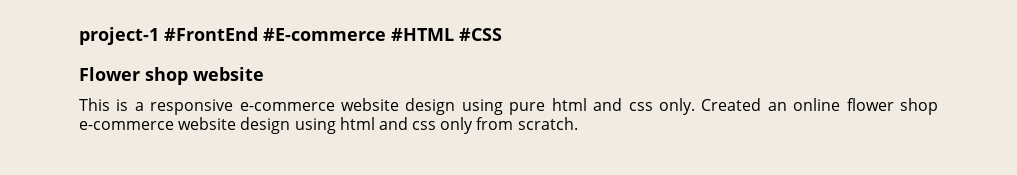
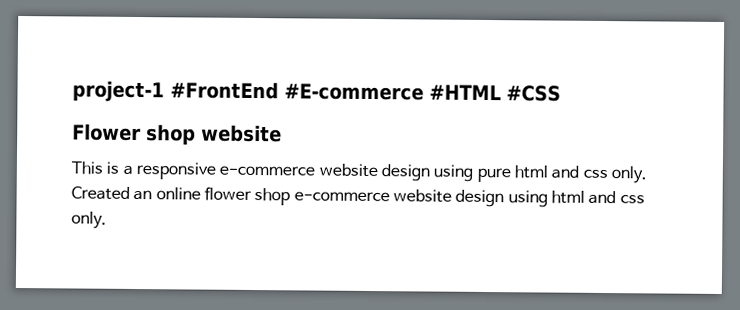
- Created an online flower shop e-commerce website design using html and css only from scratch.
+ Created an online flower shop e-commerce website design using html and css only.

